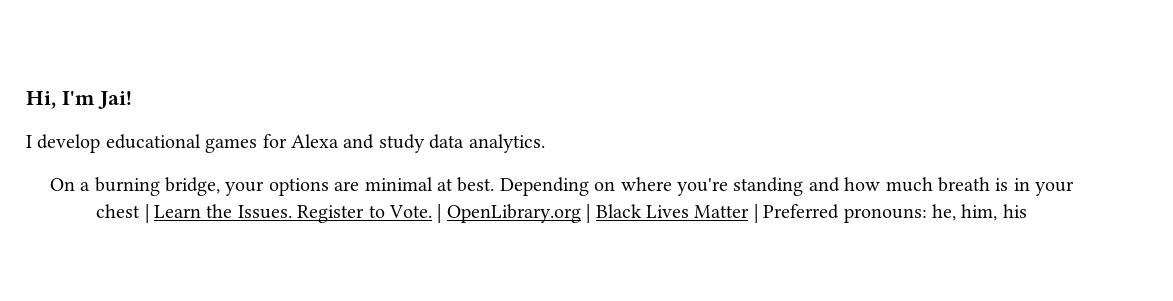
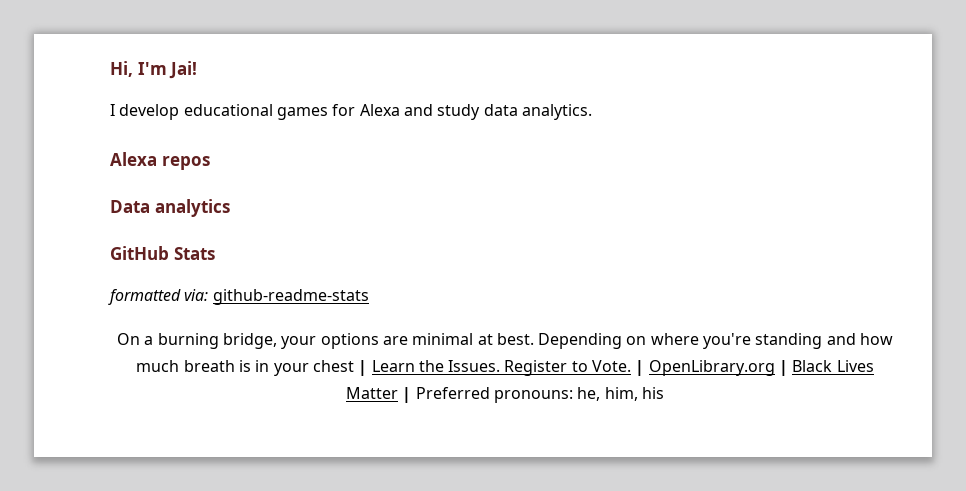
+ Alexa repos
+ Data analytics
+ GitHub Stats
+ formatted via: github-readme-stats

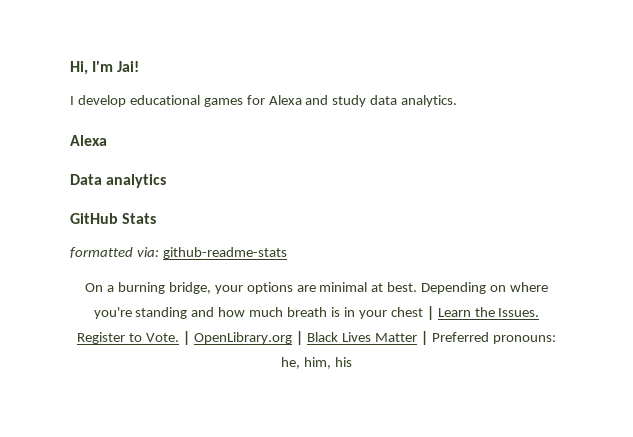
  I develop educational games for Alexa and study data analytics.
- Alexa repos
+ Alexa

